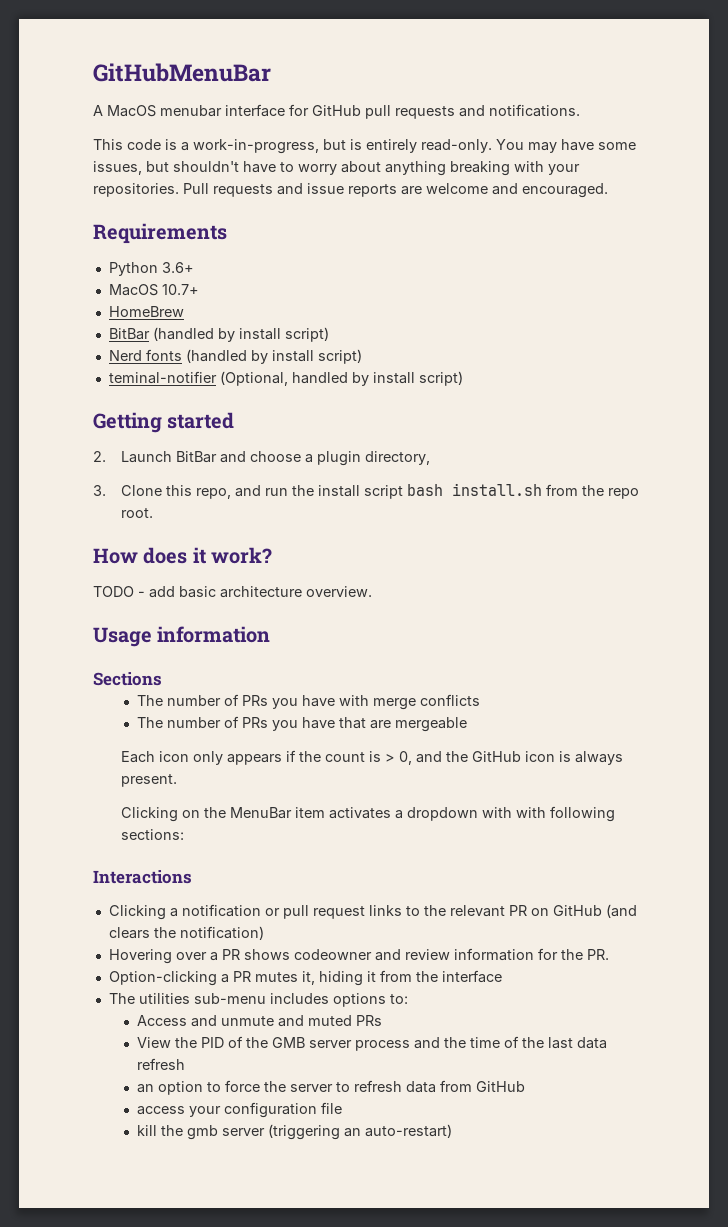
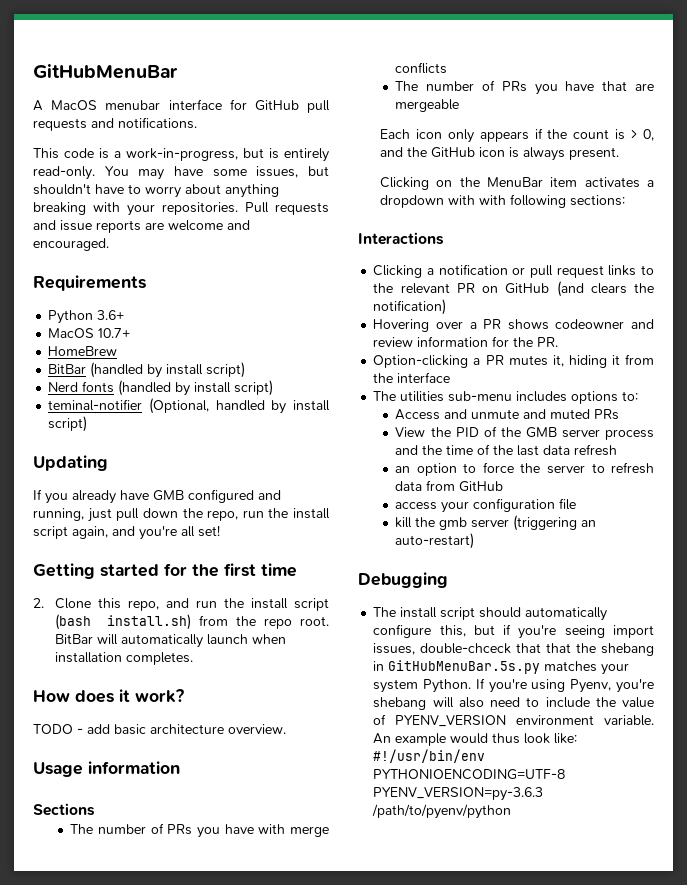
- Getting started
- 2. Launch BitBar and choose a plugin directory,
- 3. Clone this repo, and run the install script bash install.sh from the repo root.
+ Updating
+ If you already have GMB configured and running, just pull down the repo, run the install script again, and you're all set!
+ Getting started for the first time
+ 2. Clone this repo, and run the install script (bash install.sh) from the repo root. BitBar will automatically launch when installation completes.
+ Debugging
+ The install script should automatically configure this, but if you're seeing import issues, double-chceck that that the shebang in GitHubMenuBar.5s.py matches your system Python. If you're using Pyenv, you're shebang will also need to include the value of PYENV_VERSION environment variable. An example would thus look like: #!/usr/bin/env PYTHONIOENCODING=UTF-8 PYENV_VERSION=py-3.6.3 /path/to/pyenv/python

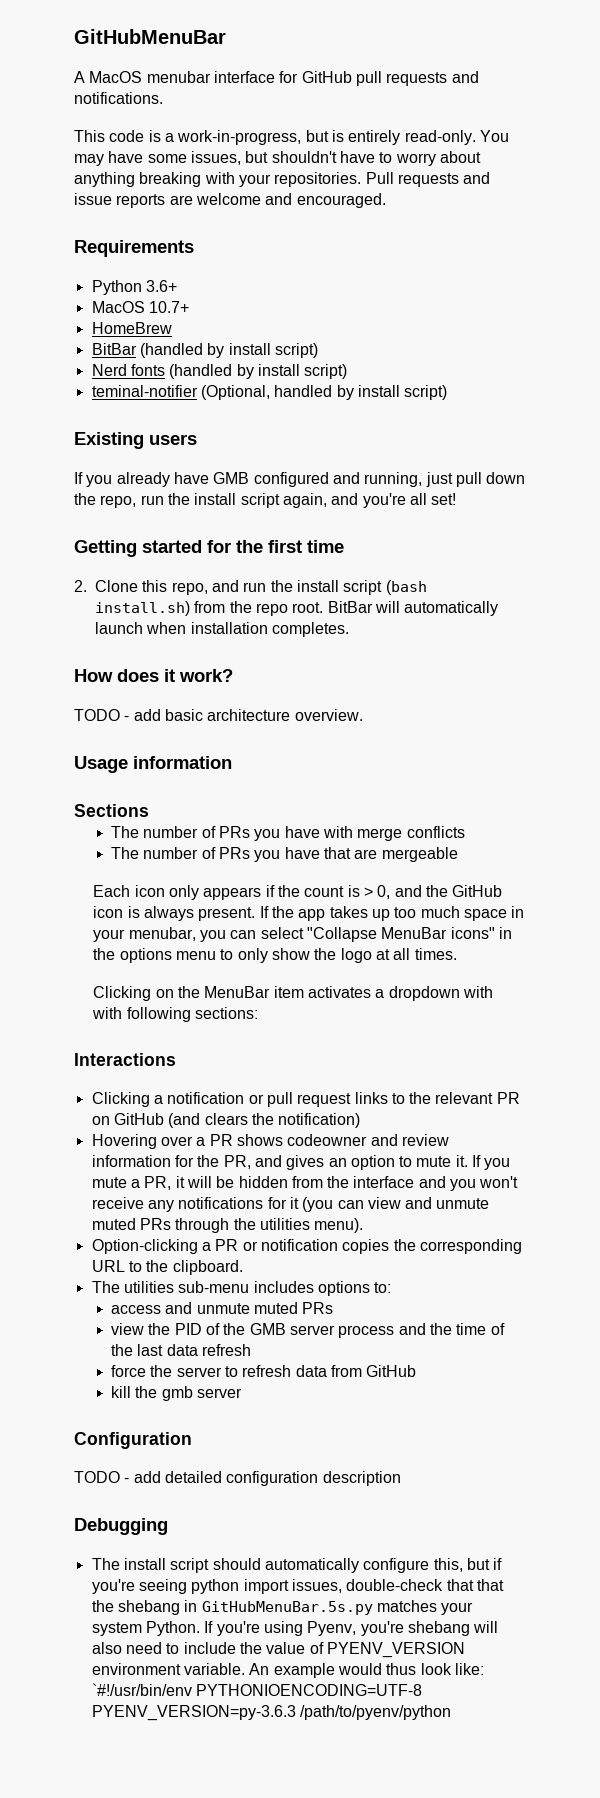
- Updating
+ Existing users
+ If the app takes up too much space in your menubar, you can select "Collapse MenuBar icons" in the options menu to only show the logo at all times.
- Hovering over a PR shows codeowner and review information for the PR.
- Option-clicking a PR mutes it, hiding it from the interface
+ Hovering over a PR shows codeowner and review information for the PR, and gives an option to mute it. If you mute a PR, it will be hidden from the interface and you won't receive any notifications for it (you can view and unmute muted PRs through the utilities menu).
+ Option-clicking a PR or notification copies the corresponding URL to the clipboard.
- Access and unmute and muted PRs
+ access and unmute muted PRs
- View the PID of the GMB server process and the time of the last data refresh
+ view the PID of the GMB server process and the time of the last data refresh
- an option to force the server to refresh data from GitHub
+ force the server to refresh data from GitHub
- access your configuration file
- kill the gmb server (triggering an auto-restart)
+ kill the gmb server
+ Configuration
+ TODO - add detailed configuration description
- The install script should automatically configure this, but if you're seeing import issues, double-chceck that that the shebang in GitHubMenuBar.5s.py matches your system Python.
+ The install script should automatically configure this, but if you're seeing python import issues, double-check that that the shebang in GitHubMenuBar.5s.py matches your system Python.
- An example would thus look like: #!/usr/bin/env PYTHONIOENCODING=UTF-8 PYENV_VERSION=py-3.6.3 /path/to/pyenv/python
+ An example would thus look like: `#!/usr/bin/env PYTHONIOENCODING=UTF-8 PYENV_VERSION=py-3.6.3 /path/to/pyenv/python

